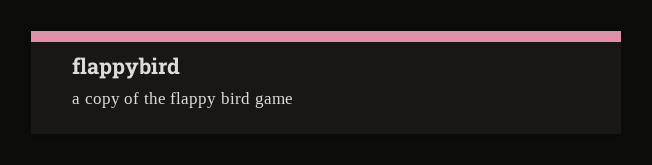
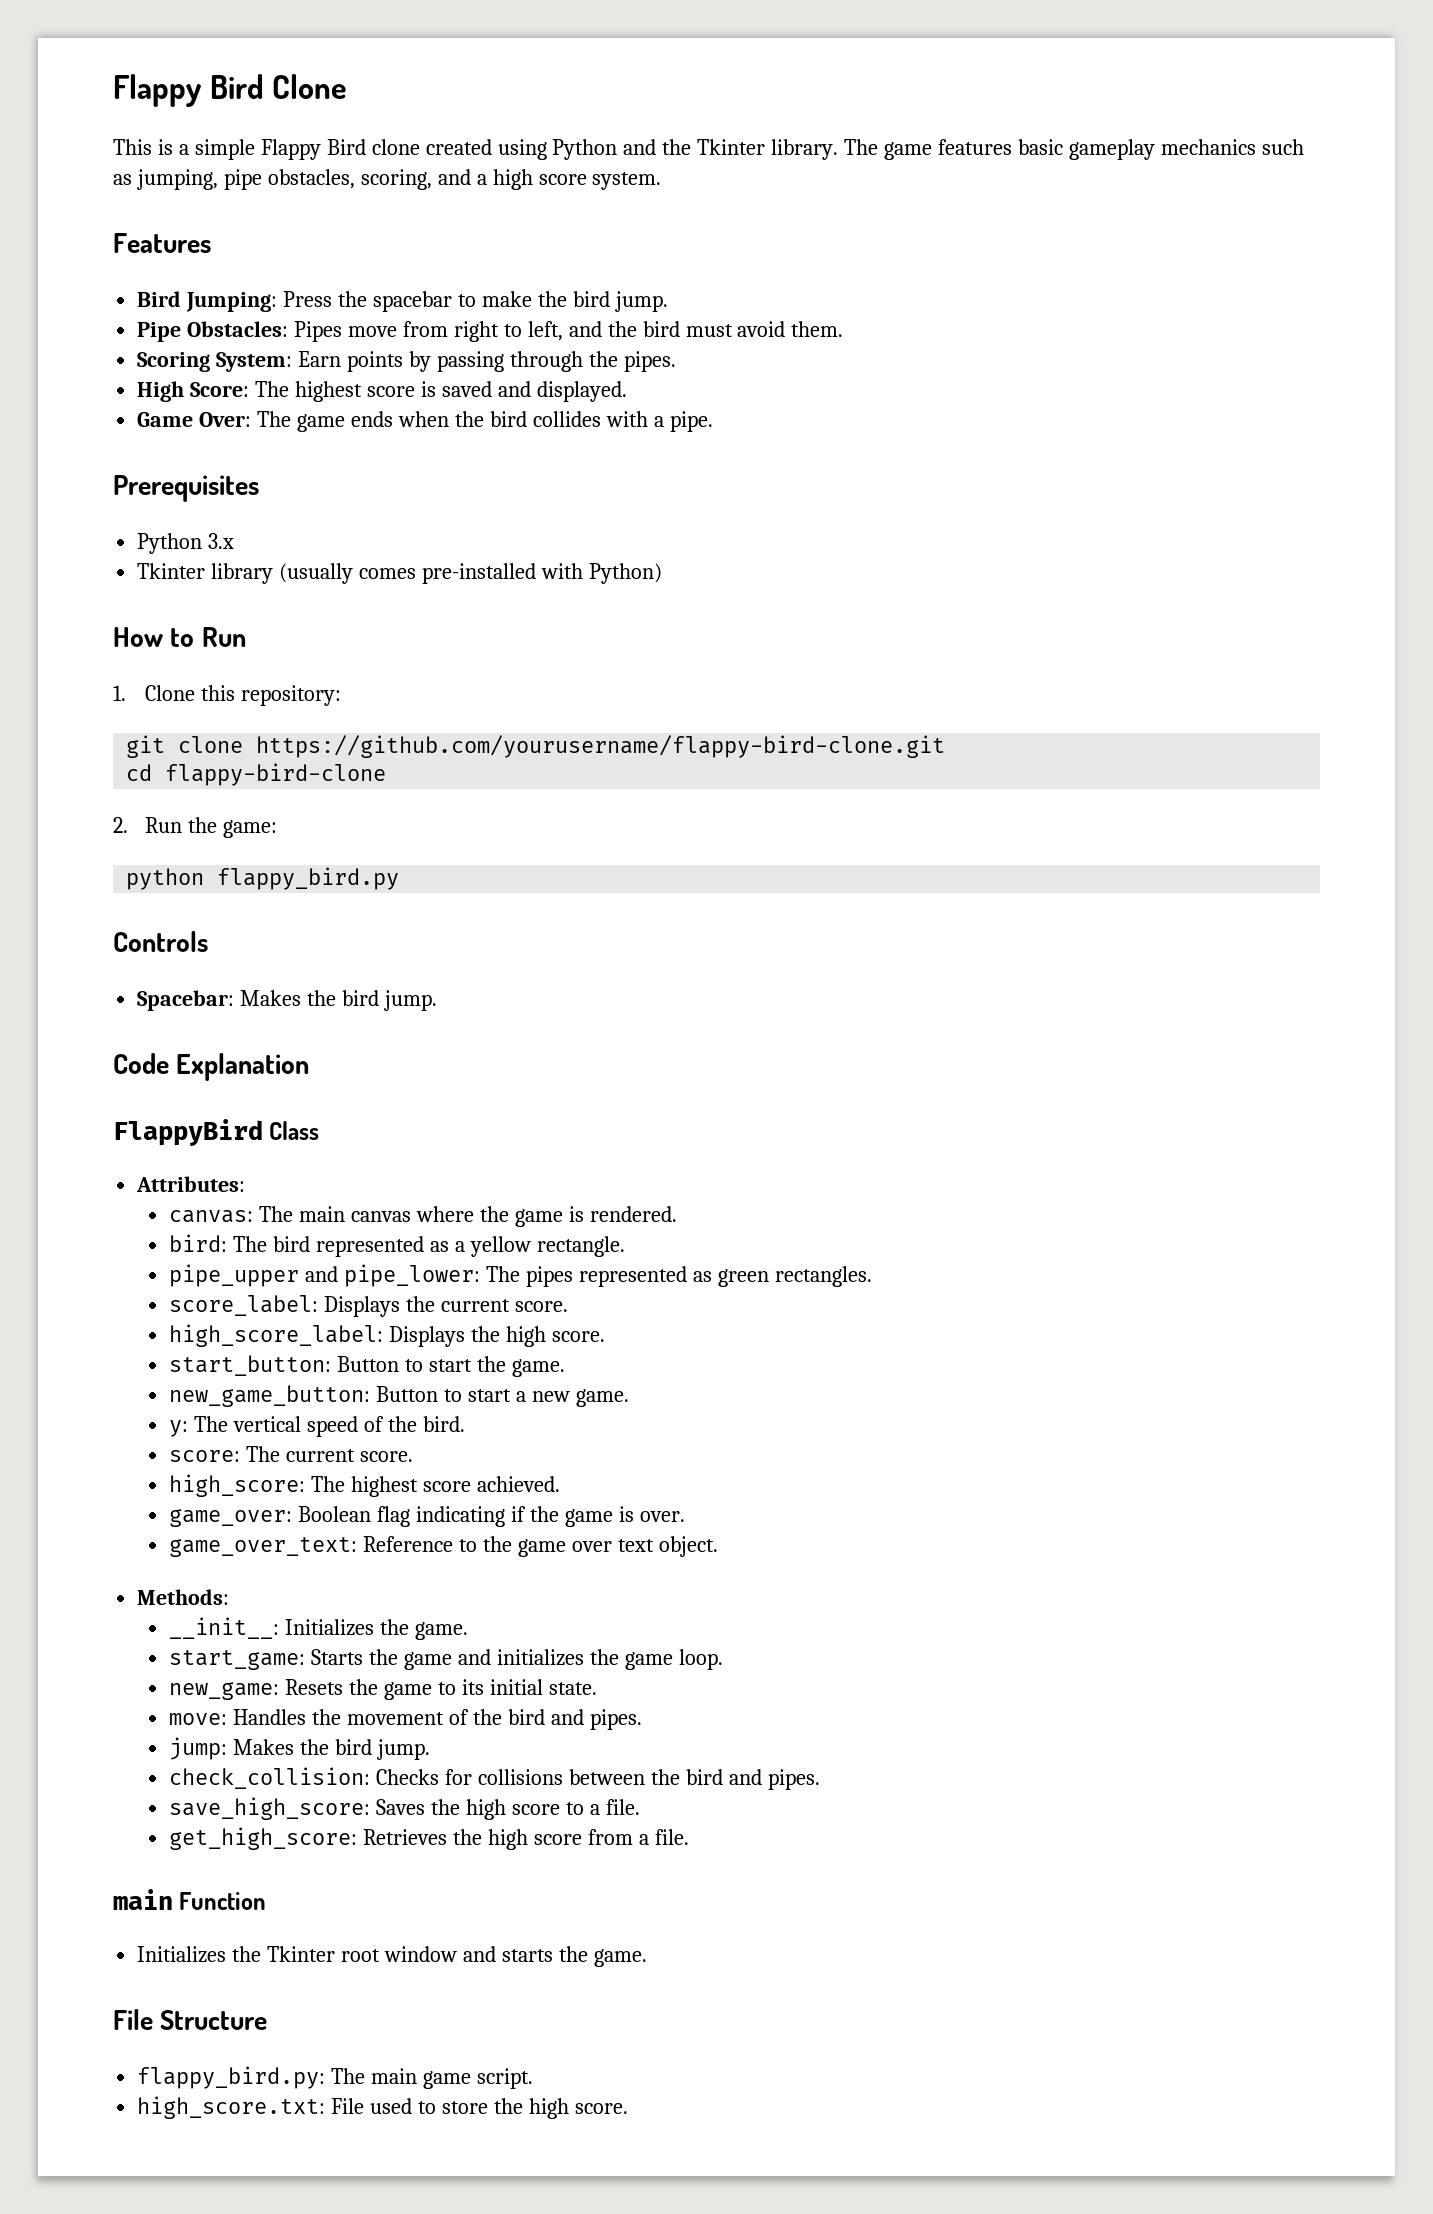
- flappybird
- a copy of the flappy bird game
+ Flappy Bird Clone
+ This is a simple Flappy Bird clone created using Python and the Tkinter library. The game features basic gameplay mechanics such as jumping, pipe obstacles, scoring, and a high score system.
+ Features
+ Bird Jumping: Press the spacebar to make the bird jump.
+ Pipe Obstacles: Pipes move from right to left, and the bird must avoid them.
+ Scoring System: Earn points by passing through the pipes.
+ High Score: The highest score is saved and displayed.
+ Game Over: The game ends when the bird collides with a pipe.
+ Prerequisites
+ Python 3.x
+ Tkinter library (usually comes pre-installed with Python)
+ How to Run
+ 1. Clone this repository:
+ git clone https://github.com/yourusername/flappy-bird-clone.git
+ cd flappy-bird-clone
+ 2. Run the game:
+ python flappy_bird.py
+ Controls
+ Spacebar: Makes the bird jump.
+ Code Explanation
+ FlappyBird Class
+ Attributes:
+ canvas: The main canvas where the game is rendered.
+ bird: The bird represented as a yellow rectangle.
+ pipe_upper and pipe_lower: The pipes represented as green rectangles.
+ score_label: Displays the current score.
+ high_score_label: Displays the high score.
+ start_button: Button to start the game.
+ new_game_button: Button to start a new game.
+ y: The vertical speed of the bird.
+ score: The current score.
+ high_score: The highest score achieved.
+ game_over: Boolean flag indicating if the game is over.
+ game_over_text: Reference to the game over text object.
+ Methods:
+ __init__: Initializes the game.
+ start_game: Starts the game and initializes the game loop.
+ new_game: Resets the game to its initial state.
+ move: Handles the movement of the bird and pipes.
+ jump: Makes the bird jump.
+ check_collision: Checks for collisions between the bird and pipes.
+ save_high_score: Saves the high score to a file.
+ get_high_score: Retrieves the high score from a file.
+ main Function
+ Initializes the Tkinter root window and starts the game.
+ File Structure
+ flappy_bird.py: The main game script.
+ high_score.txt: File used to store the high score.

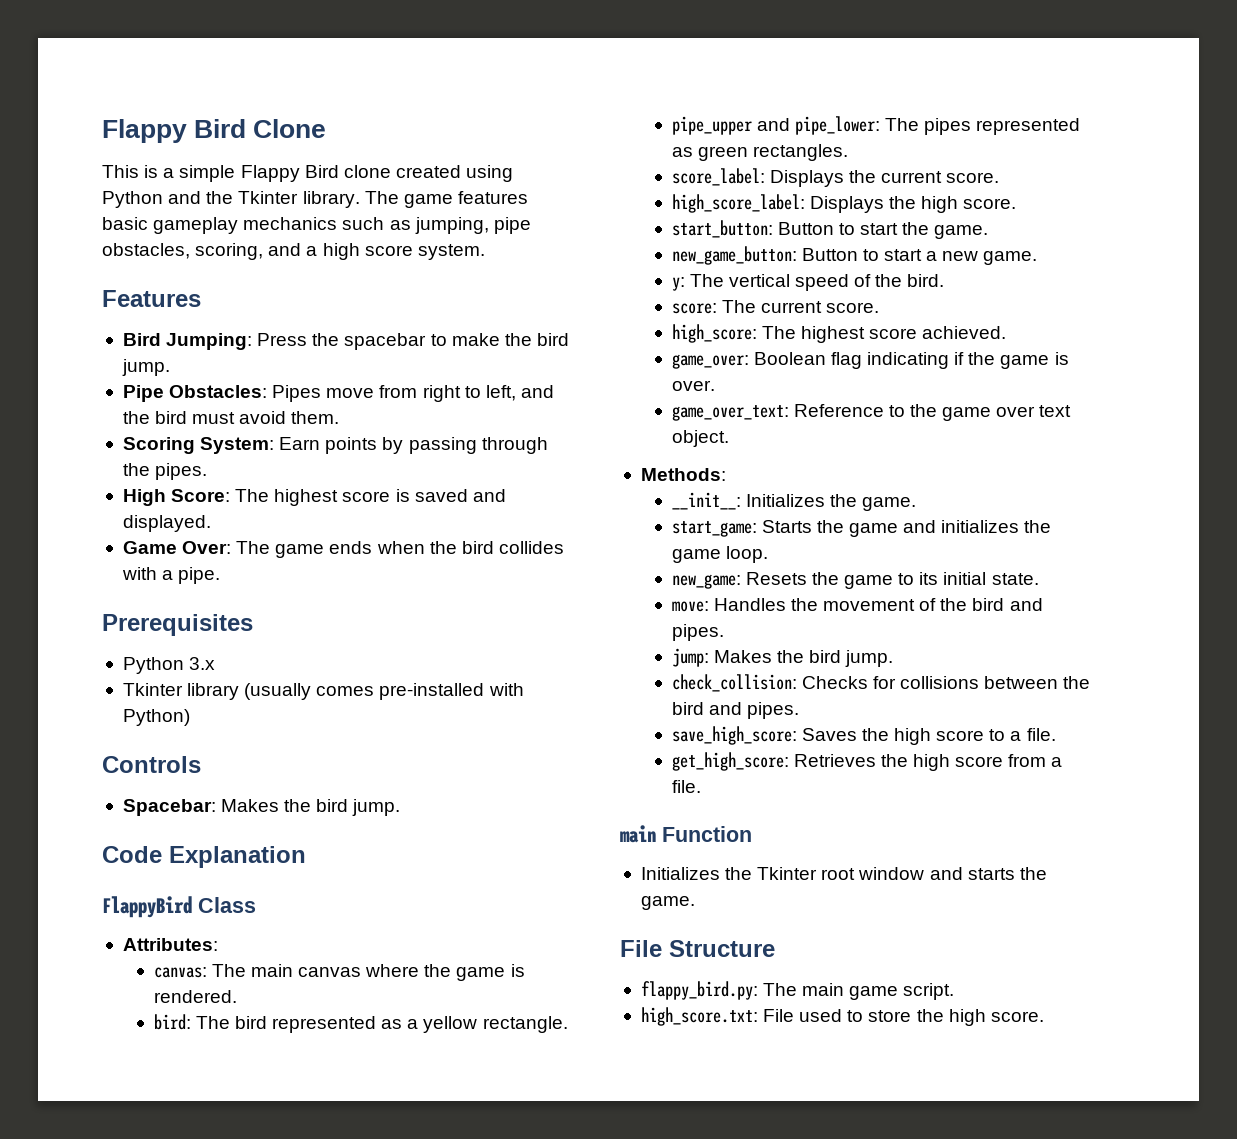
- How to Run
- 1. Clone this repository:
- git clone https://github.com/yourusername/flappy-bird-clone.git
- cd flappy-bird-clone
- 2. Run the game:
- python flappy_bird.py

